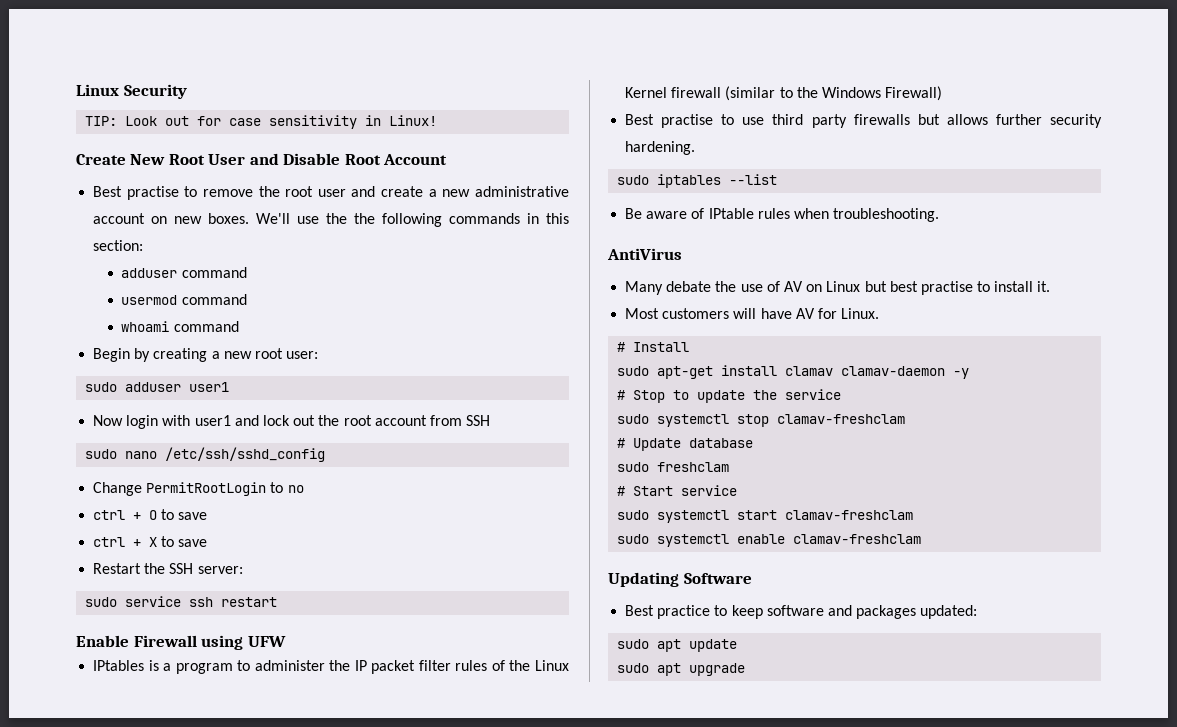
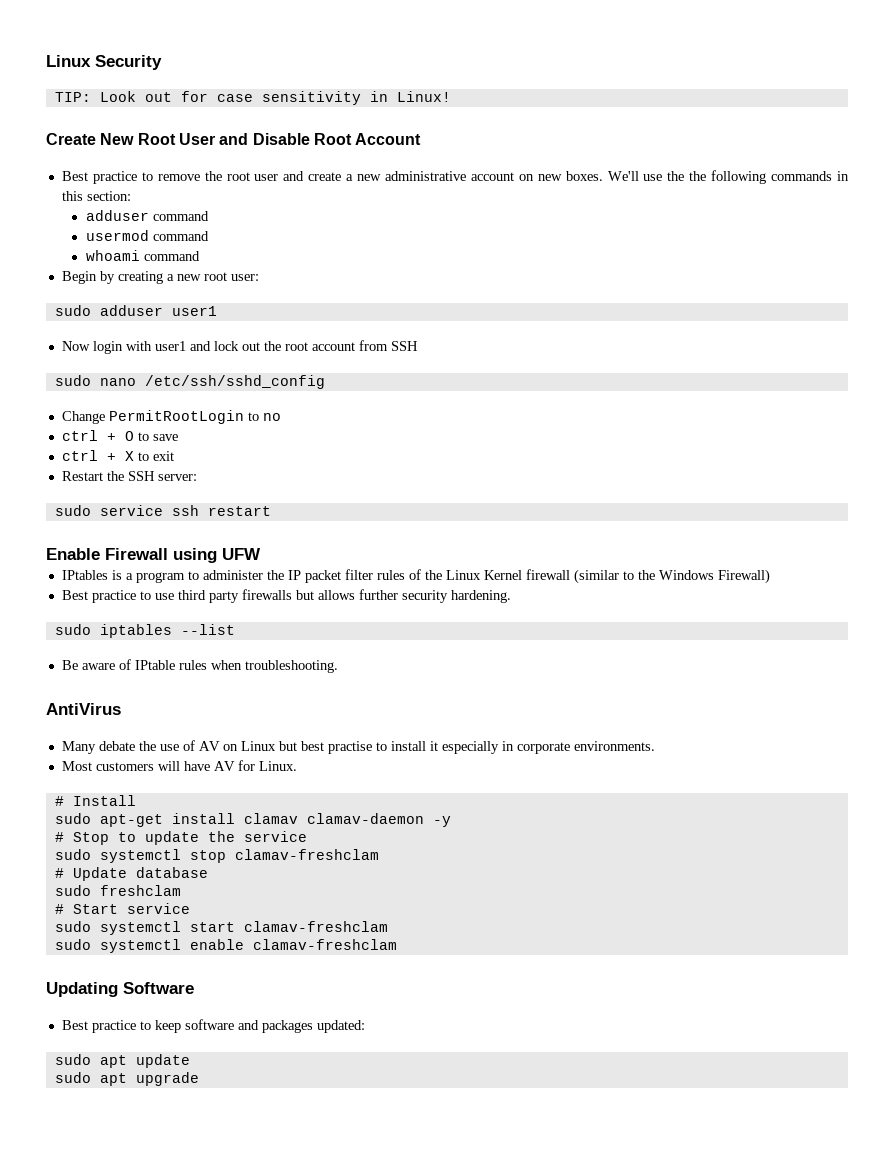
- Best practise to remove the root user and create a new administrative account on new boxes.
+ Best practice to remove the root user and create a new administrative account on new boxes.
- ctrl + X to save
+ ctrl + X to exit
- Best practise to use third party firewalls but allows further security hardening.
+ Best practice to use third party firewalls but allows further security hardening.
- Many debate the use of AV on Linux but best practise to install it.
+ Many debate the use of AV on Linux but best practise to install it especially in corporate environments.

